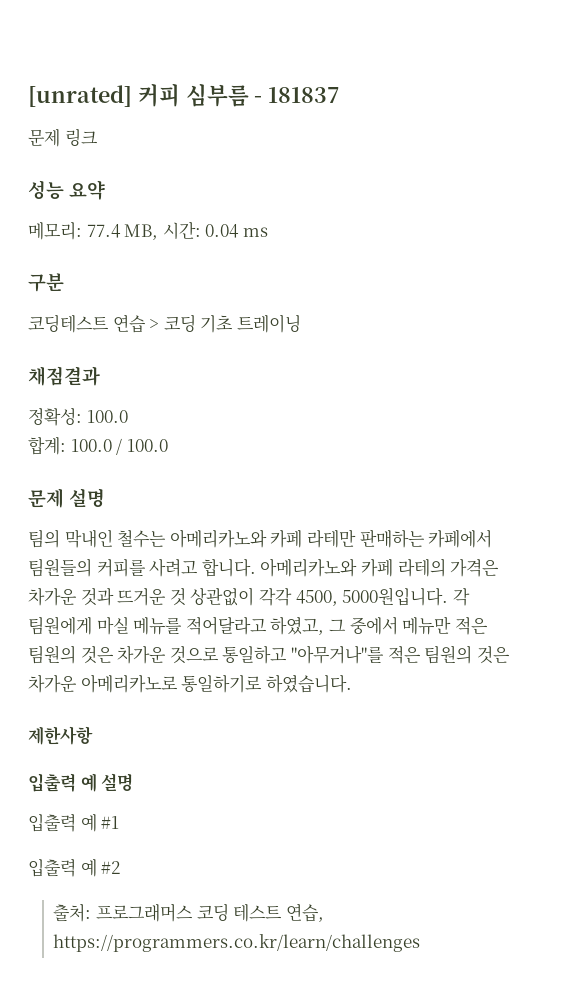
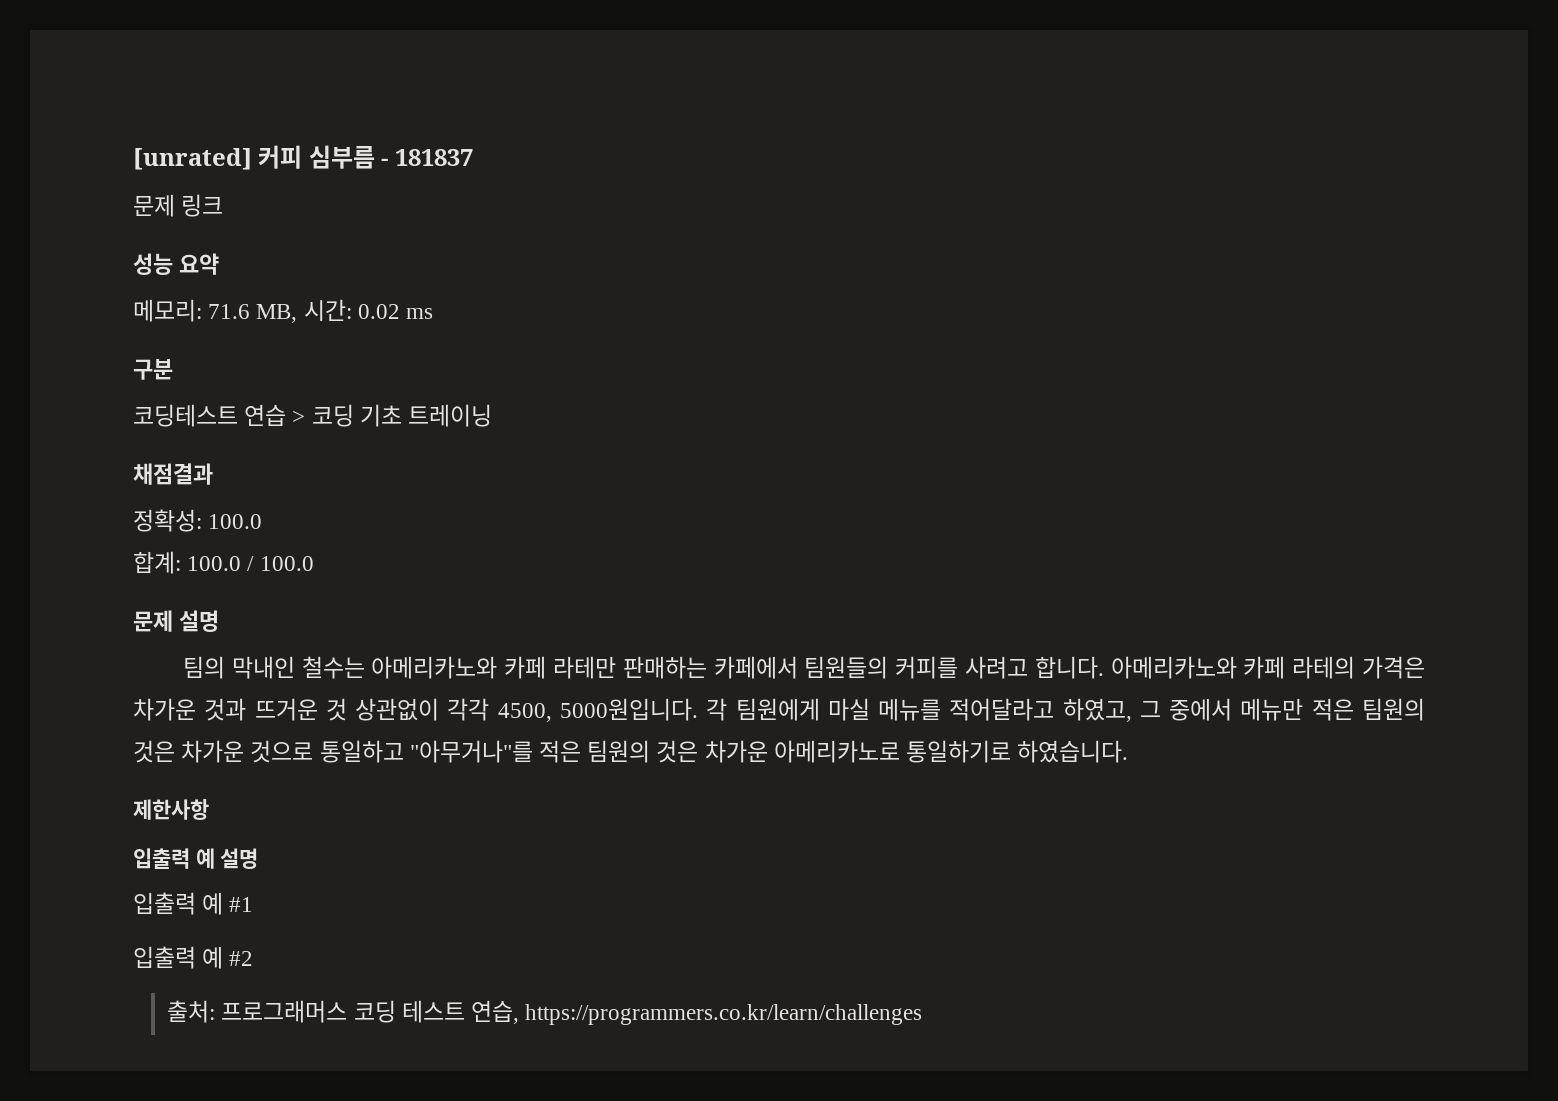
- 메모리: 77.4 MB, 시간: 0.04 ms
+ 메모리: 71.6 MB, 시간: 0.02 ms

